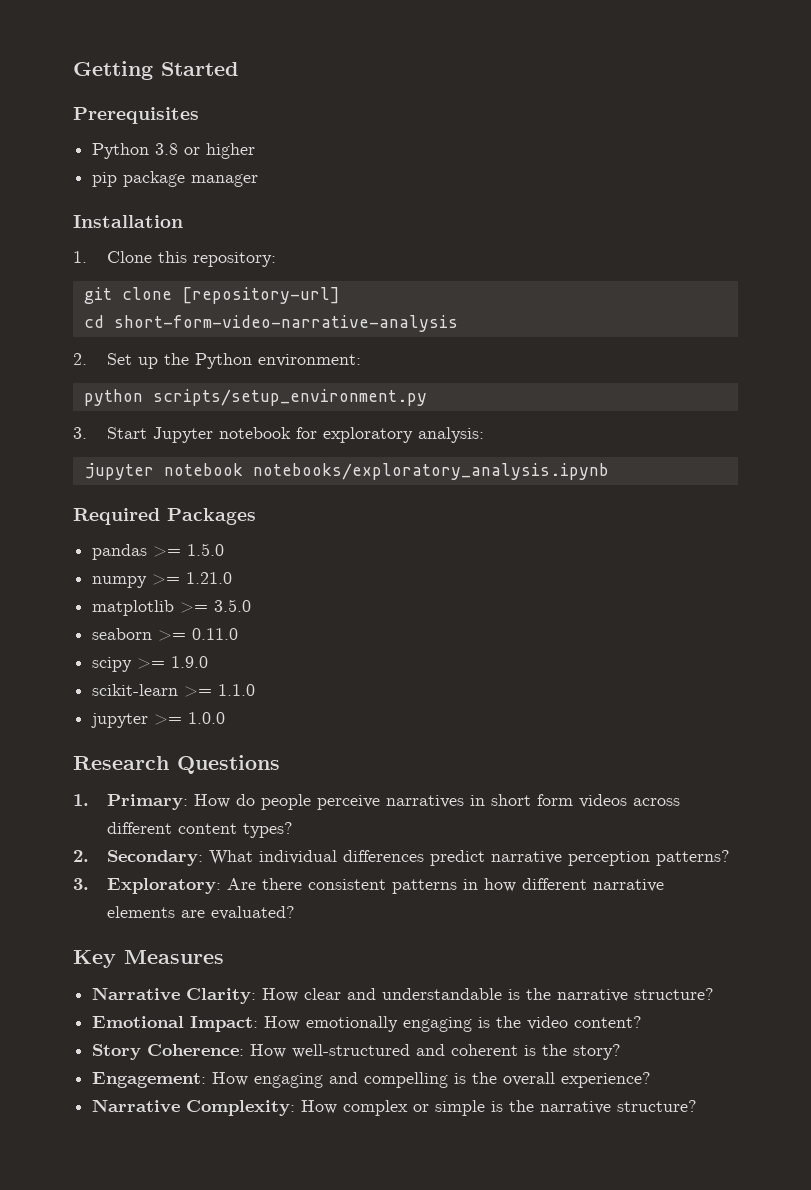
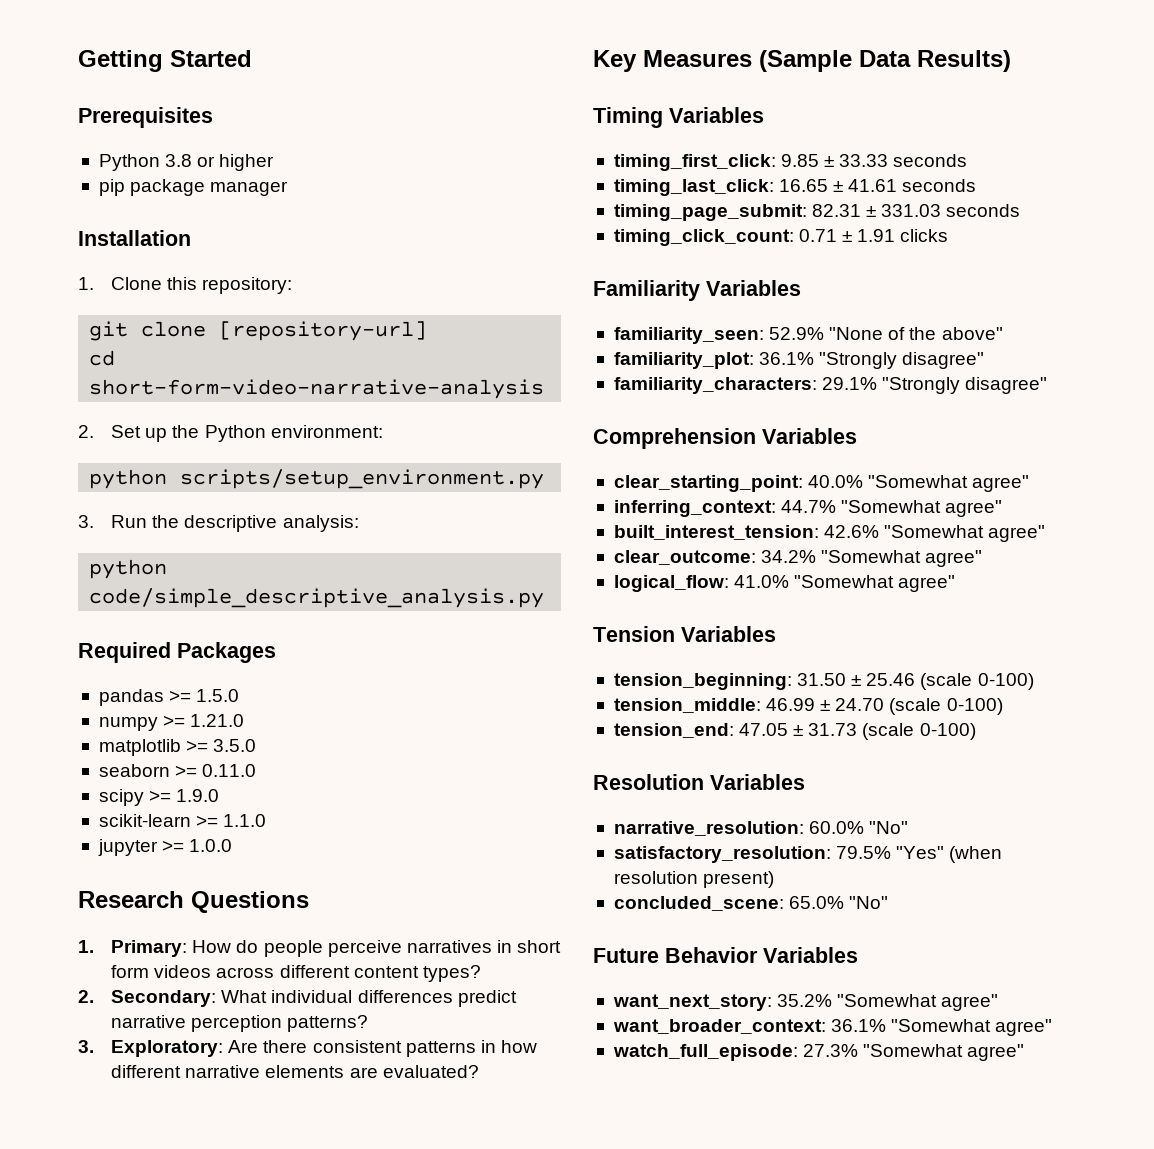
- 3. Start Jupyter notebook for exploratory analysis:
- jupyter notebook notebooks/exploratory_analysis.ipynb
+ 3. Run the descriptive analysis:
+ python code/simple_descriptive_analysis.py
- Key Measures
- Narrative Clarity: How clear and understandable is the narrative structure?
- Emotional Impact: How emotionally engaging is the video content?
- Story Coherence: How well-structured and coherent is the story?
- Engagement: How engaging and compelling is the overall experience?
- Narrative Complexity: How complex or simple is the narrative structure?
+ Key Measures (Sample Data Results)
+ Timing Variables
+ timing_first_click: 9.85 ± 33.33 seconds
+ timing_last_click: 16.65 ± 41.61 seconds
+ timing_page_submit: 82.31 ± 331.03 seconds
+ timing_click_count: 0.71 ± 1.91 clicks
+ Familiarity Variables
+ familiarity_seen: 52.9% "None of the above"
+ familiarity_plot: 36.1% "Strongly disagree"
+ familiarity_characters: 29.1% "Strongly disagree"
+ Comprehension Variables
+ clear_starting_point: 40.0% "Somewhat agree"
+ inferring_context: 44.7% "Somewhat agree"
+ built_interest_tension: 42.6% "Somewhat agree"
+ clear_outcome: 34.2% "Somewhat agree"
+ logical_flow: 41.0% "Somewhat agree"
+ Tension Variables
+ tension_beginning: 31.50 ± 25.46 (scale 0-100)
+ tension_middle: 46.99 ± 24.70 (scale 0-100)
+ tension_end: 47.05 ± 31.73 (scale 0-100)
+ Resolution Variables
+ narrative_resolution: 60.0% "No"
+ satisfactory_resolution: 79.5% "Yes" (when resolution present)
+ concluded_scene: 65.0% "No"
+ Future Behavior Variables
+ want_next_story: 35.2% "Somewhat agree"
+ want_broader_context: 36.1% "Somewhat agree"
+ watch_full_episode: 27.3% "Somewhat agree"

